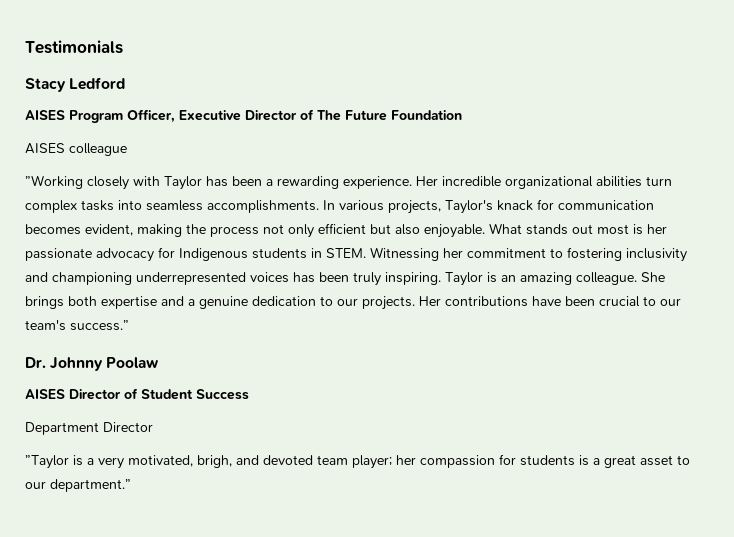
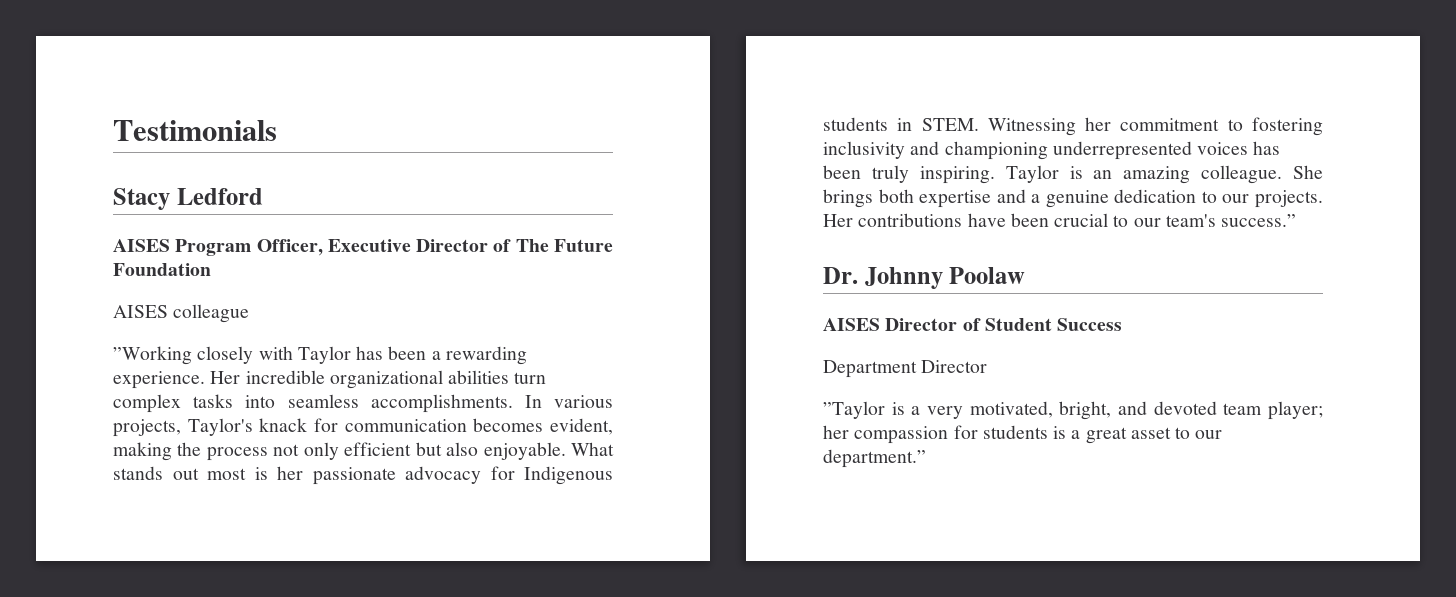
- ”Taylor is a very motivated, brigh, and devoted team player; her compassion for students is a great asset to our department.”
+ ”Taylor is a very motivated, bright, and devoted team player; her compassion for students is a great asset to our department.”

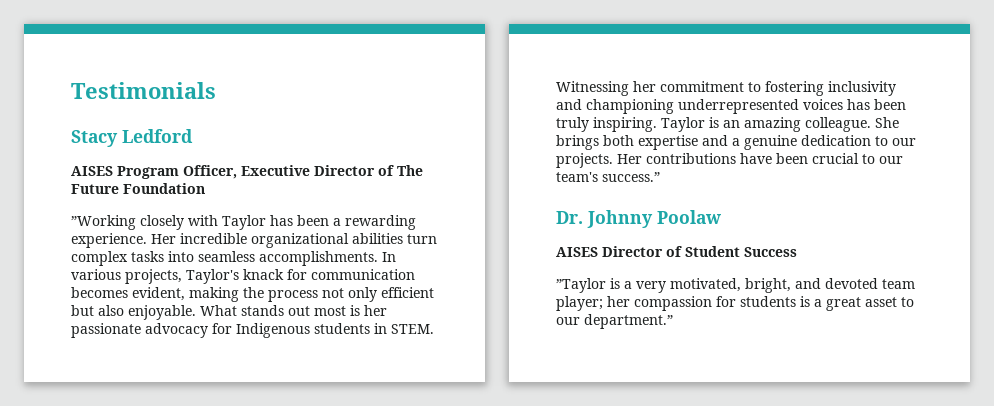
- AISES colleague
- Department Director

